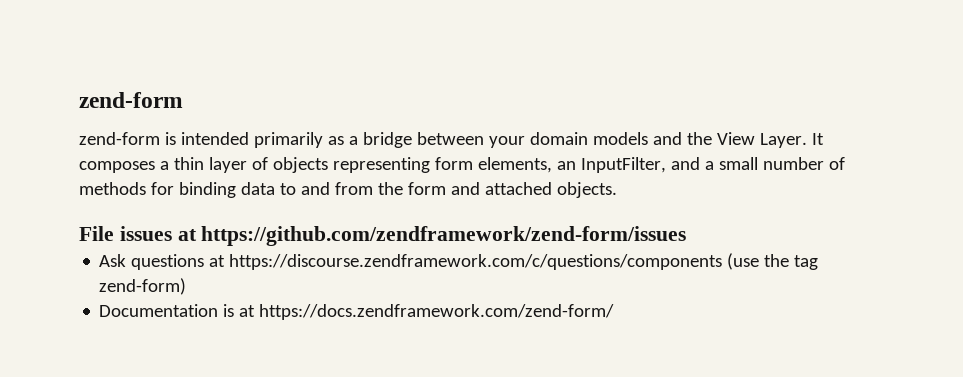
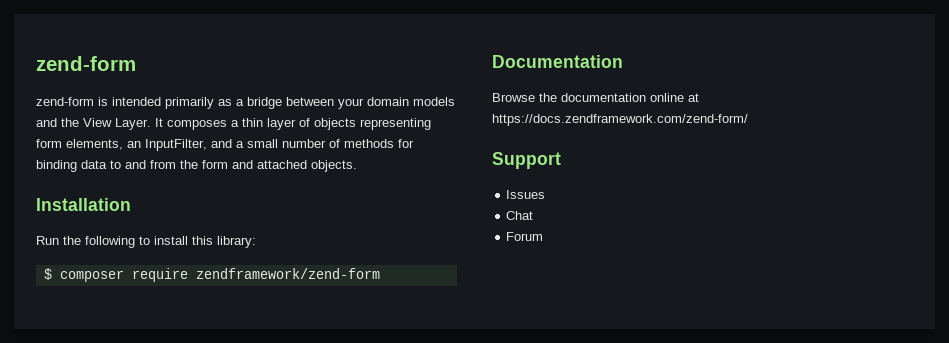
- File issues at https://github.com/zendframework/zend-form/issues
- Ask questions at https://discourse.zendframework.com/c/questions/components (use the tag zend-form)
- Documentation is at https://docs.zendframework.com/zend-form/
+ Installation
+ Run the following to install this library:
+ $ composer require zendframework/zend-form
+ Documentation
+ Browse the documentation online at https://docs.zendframework.com/zend-form/
+ Support
+ Issues
+ Chat
+ Forum

